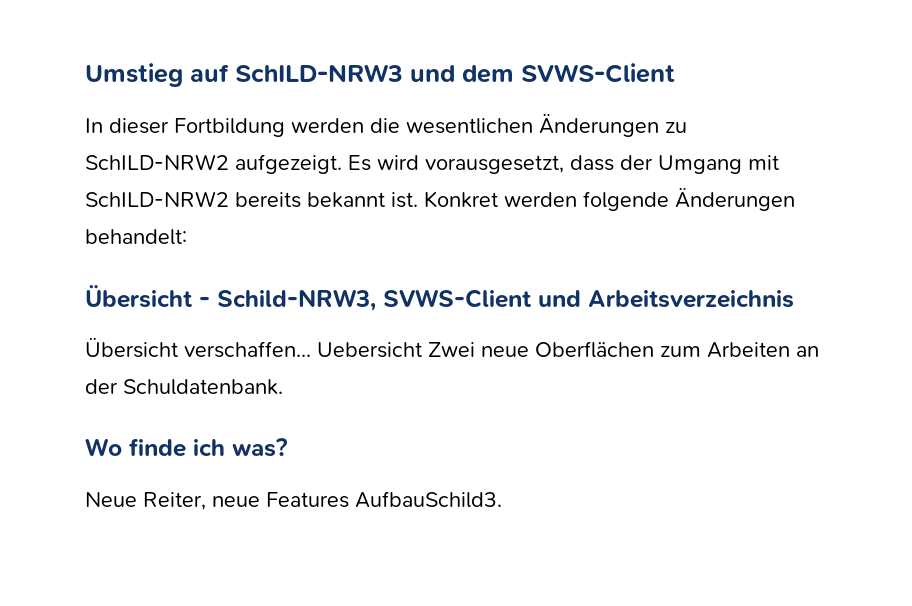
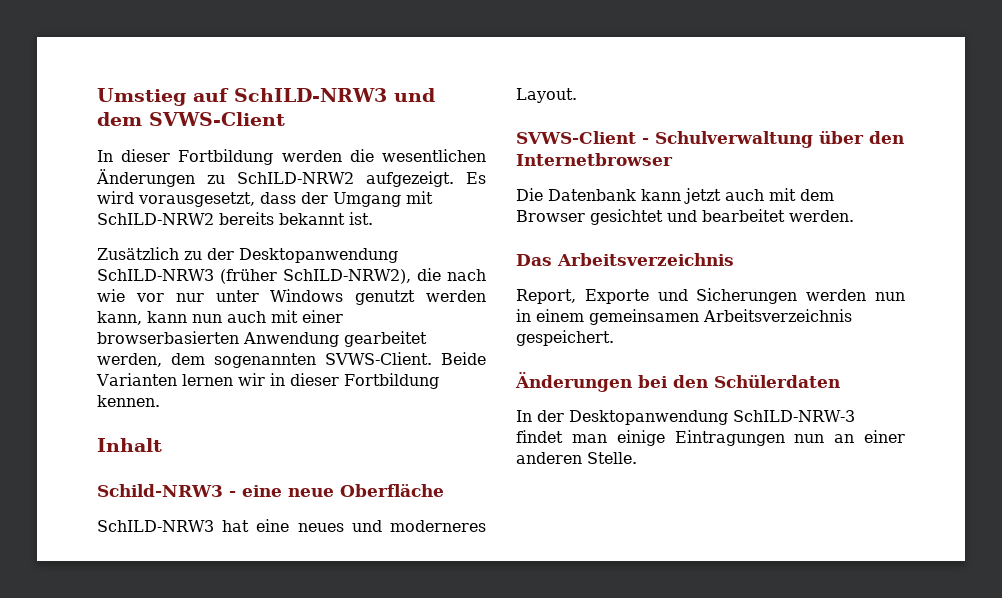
- Es wird vorausgesetzt, dass der Umgang mit SchILD-NRW2 bereits bekannt ist. Konkret werden folgende Änderungen behandelt:
- Übersicht - Schild-NRW3, SVWS-Client und Arbeitsverzeichnis
- Übersicht verschaffen... Uebersicht Zwei neue Oberflächen zum Arbeiten an der Schuldatenbank.
- Wo finde ich was?
- Neue Reiter, neue Features AufbauSchild3.
+ Es wird vorausgesetzt, dass der Umgang mit SchILD-NRW2 bereits bekannt ist.
+ Zusätzlich zu der Desktopanwendung SchILD-NRW3 (früher SchILD-NRW2), die nach wie vor nur unter Windows genutzt werden kann, kann nun auch mit einer browserbasierten Anwendung gearbeitet werden, dem sogenannten SVWS-Client. Beide Varianten lernen wir in dieser Fortbildung kennen.
+ Inhalt
+ Schild-NRW3 - eine neue Oberfläche
+ SchILD-NRW3 hat eine neues und moderneres Layout.
+ SVWS-Client - Schulverwaltung über den Internetbrowser
+ Die Datenbank kann jetzt auch mit dem Browser gesichtet und bearbeitet werden.
+ Das Arbeitsverzeichnis
+ Report, Exporte und Sicherungen werden nun in einem gemeinsamen Arbeitsverzeichnis gespeichert.
+ Änderungen bei den Schülerdaten
+ In der Desktopanwendung SchILD-NRW-3 findet man einige Eintragungen nun an einer anderen Stelle.

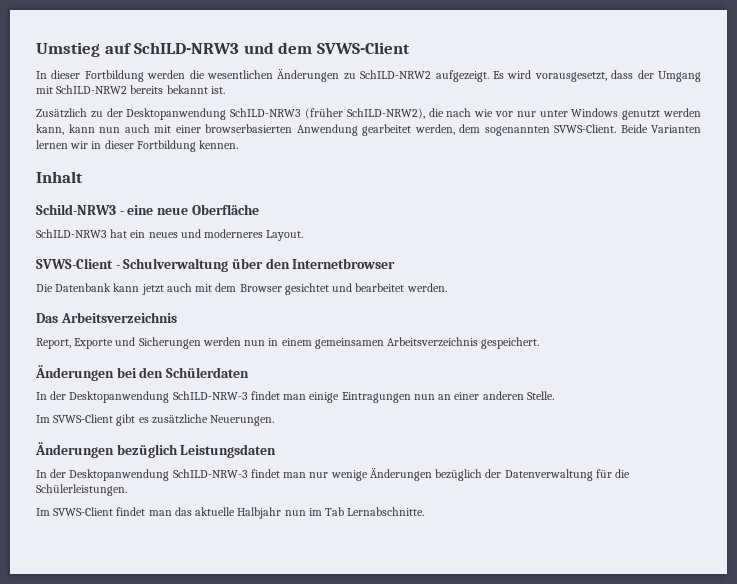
- SchILD-NRW3 hat eine neues und moderneres Layout.
+ SchILD-NRW3 hat ein neues und moderneres Layout.
+ Im SVWS-Client gibt es zusätzliche Neuerungen.
+ Änderungen bezüglich Leistungsdaten
+ In der Desktopanwendung SchILD-NRW-3 findet man nur wenige Änderungen bezüglich der Datenverwaltung für die Schülerleistungen.
+ Im SVWS-Client findet man das aktuelle Halbjahr nun im Tab Lernabschnitte.

